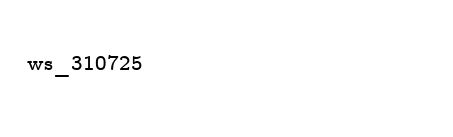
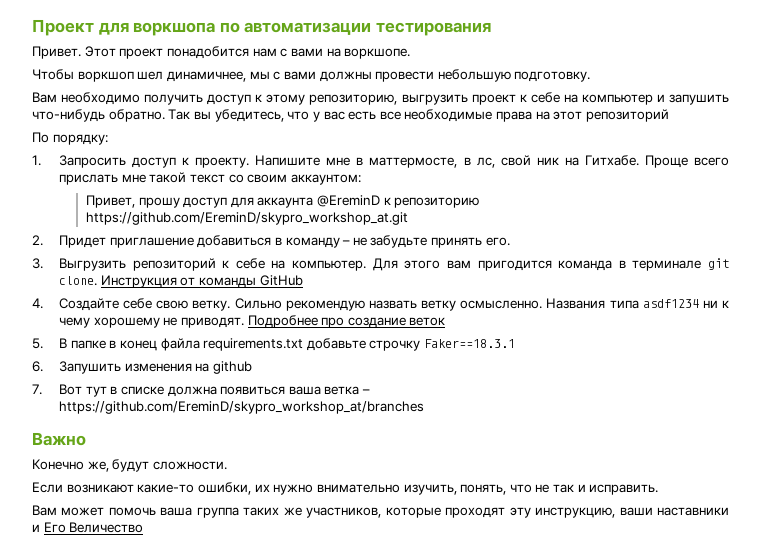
- ws_310725
+ Проект для воркшопа по автоматизации тестирования
+ Привет. Этот проект понадобится нам с вами на воркшопе.
+ Чтобы воркшоп шел динамичнее, мы с вами должны провести небольшую подготовку.
+ Вам необходимо получить доступ к этому репозиторию, выгрузить проект к себе на компьютер и запушить что-нибудь обратно. Так вы убедитесь, что у вас есть все необходимые права на этот репозиторий
+ По порядку:
+ 1. Запросить доступ к проекту. Напишите мне в маттермосте, в лс, свой ник на Гитхабе. Проще всего прислать мне такой текст со своим аккаунтом:
+ Привет, прошу доступ для аккаунта @EreminD к репозиторию https://github.com/EreminD/skypro_workshop_at.git
+ 2. Придет приглашение добавиться в команду – не забудьте принять его.
+ 3. Выгрузить репозиторий к себе на компьютер. Для этого вам пригодится команда в терминале git clone. Инструкция от команды GitHub
+ 4. Создайте себе свою ветку. Сильно рекомендую назвать ветку осмысленно. Названия типа asdf1234 ни к чему хорошему не приводят. Подробнее про создание веток
+ 5. В папке в конец файла requirements.txt добавьте строчку Faker==18.3.1
+ 6. Запушить изменения на github
+ 7. Вот тут в списке должна появиться ваша ветка – https://github.com/EreminD/skypro_workshop_at/branches
+ Важно
+ Конечно же, будут сложности.
+ Если возникают какие-то ошибки, их нужно внимательно изучить, понять, что не так и исправить.
+ Вам может помочь ваша группа таких же участников, которые проходят эту инструкцию, ваши наставники и Его Величество

